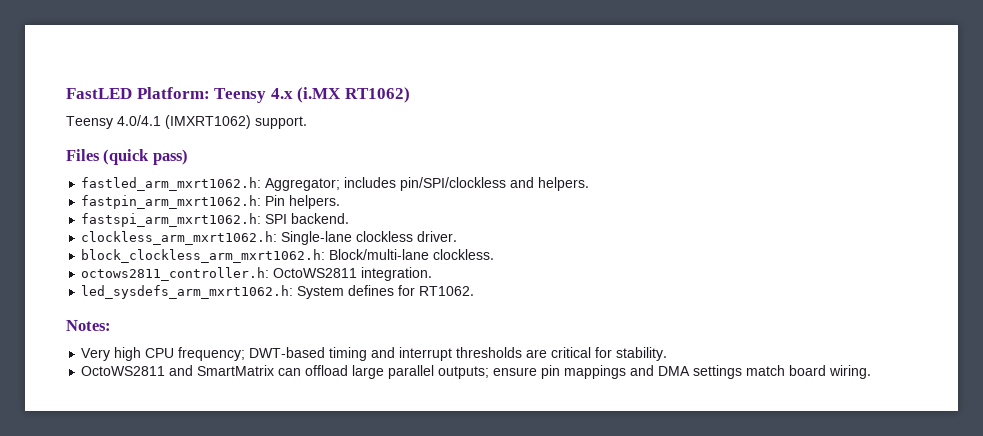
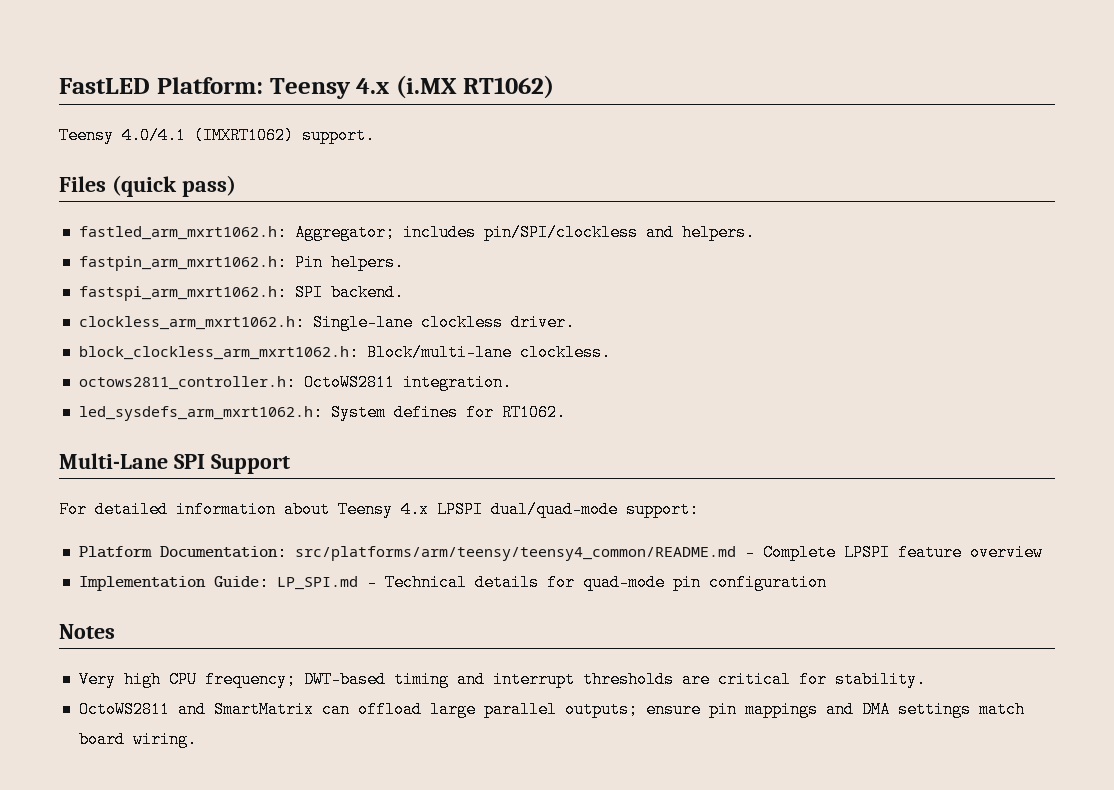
- Notes:
+ Multi-Lane SPI Support
+ For detailed information about Teensy 4.x LPSPI dual/quad-mode support:
+ Platform Documentation: src/platforms/arm/teensy/teensy4_common/README.md - Complete LPSPI feature overview
+ Implementation Guide: LP_SPI.md - Technical details for quad-mode pin configuration
+ Notes

